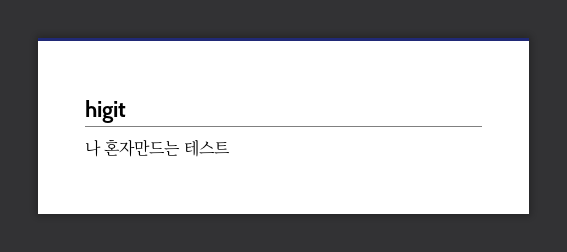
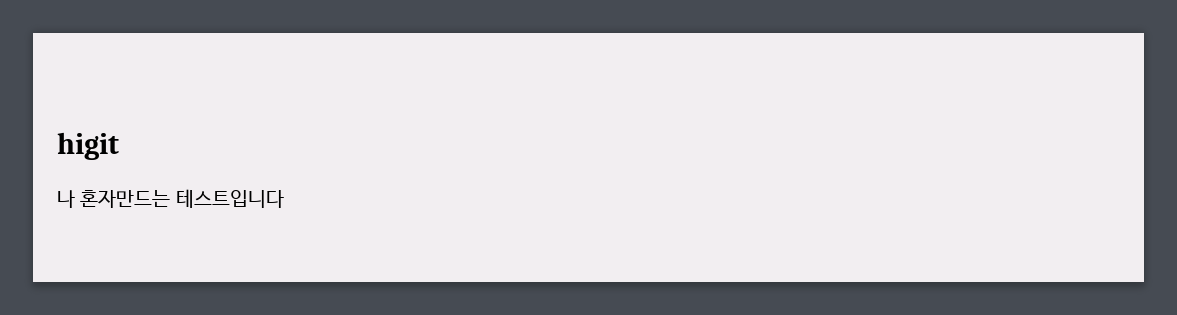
- 나 혼자만드는 테스트
+ 나 혼자만드는 테스트입니다

